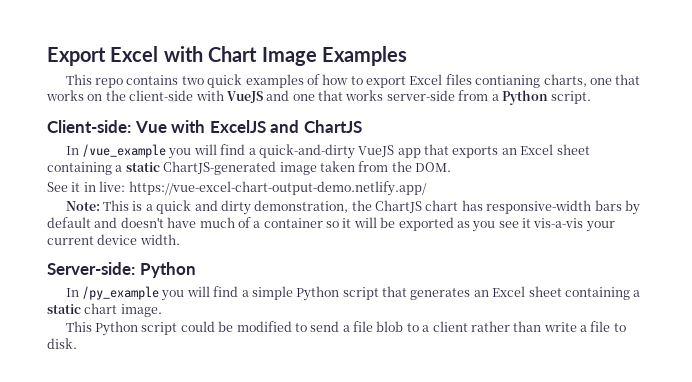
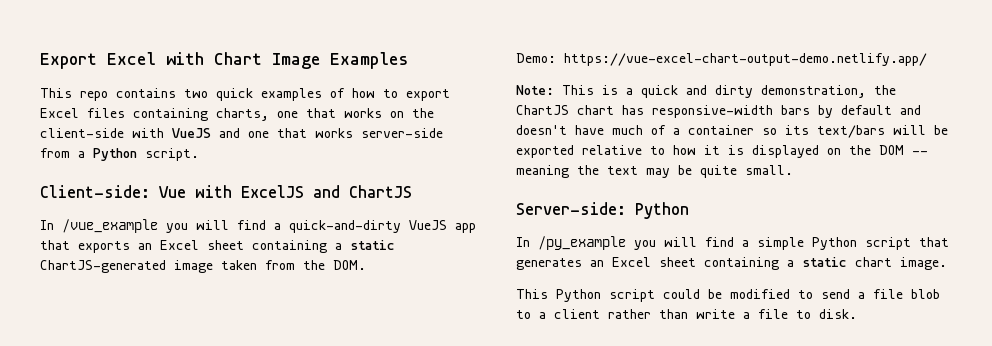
- This repo contains two quick examples of how to export Excel files contianing charts, one that works on the client-side with VueJS and one that works server-side from a Python script.
+ This repo contains two quick examples of how to export Excel files containing charts, one that works on the client-side with VueJS and one that works server-side from a Python script.
- See it in live: https://vue-excel-chart-output-demo.netlify.app/
+ Demo: https://vue-excel-chart-output-demo.netlify.app/
- Note: This is a quick and dirty demonstration, the ChartJS chart has responsive-width bars by default and doesn't have much of a container so it will be exported as you see it vis-a-vis your current device width.
+ Note: This is a quick and dirty demonstration, the ChartJS chart has responsive-width bars by default and doesn't have much of a container so its text/bars will be exported relative to how it is displayed on the DOM -- meaning the text may be quite small.

